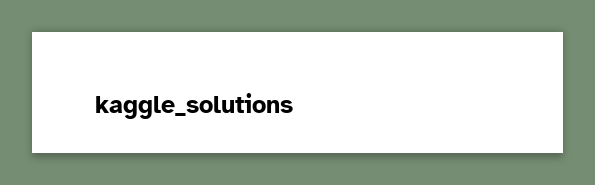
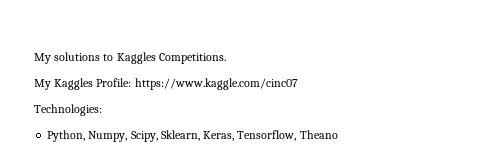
- kaggle_solutions
+ My solutions to Kaggles Competitions.
+ My Kaggles Profile: https://www.kaggle.com/cinc07
+ Technologies:
+ Python, Numpy, Scipy, Sklearn, Keras, Tensorflow, Theano

